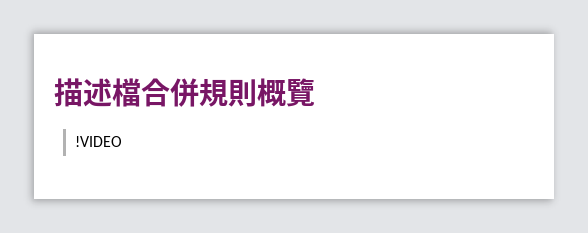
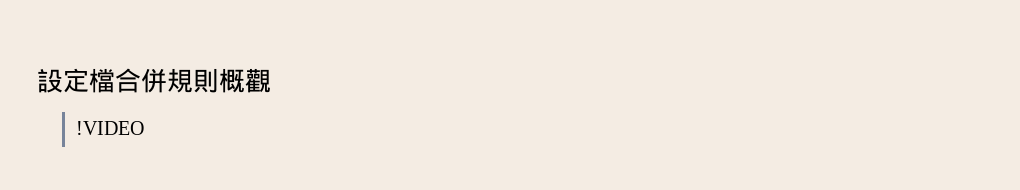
- 描述檔合併規則概覽
+ 設定檔合併規則概觀

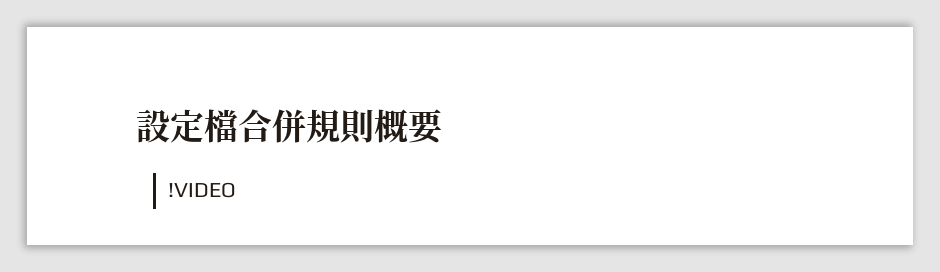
- 設定檔合併規則概觀
+ 設定檔合併規則概要

